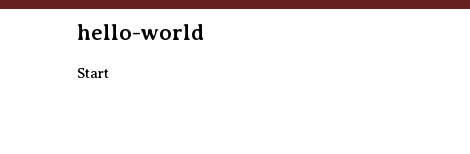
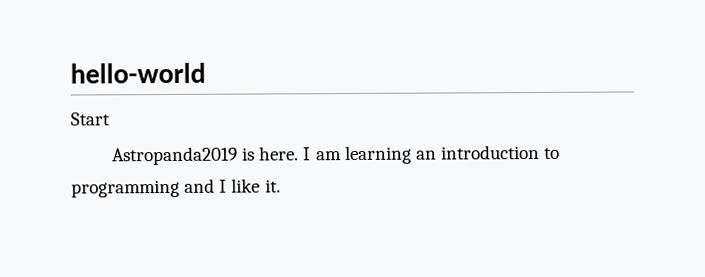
+ Astropanda2019 is here. I am learning an introduction to programming and I like it.

